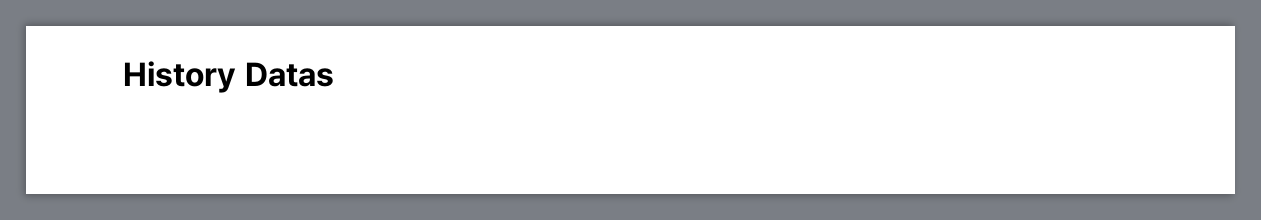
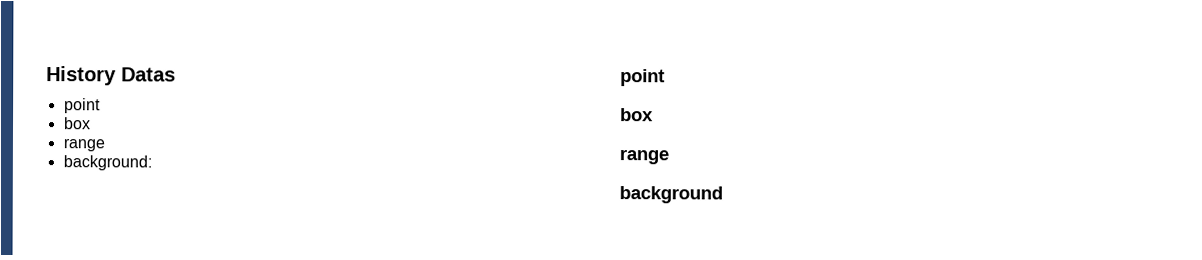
  History Datas
+ point
+ box
+ range
+ background:
+ point
+ box
+ range
+ background

